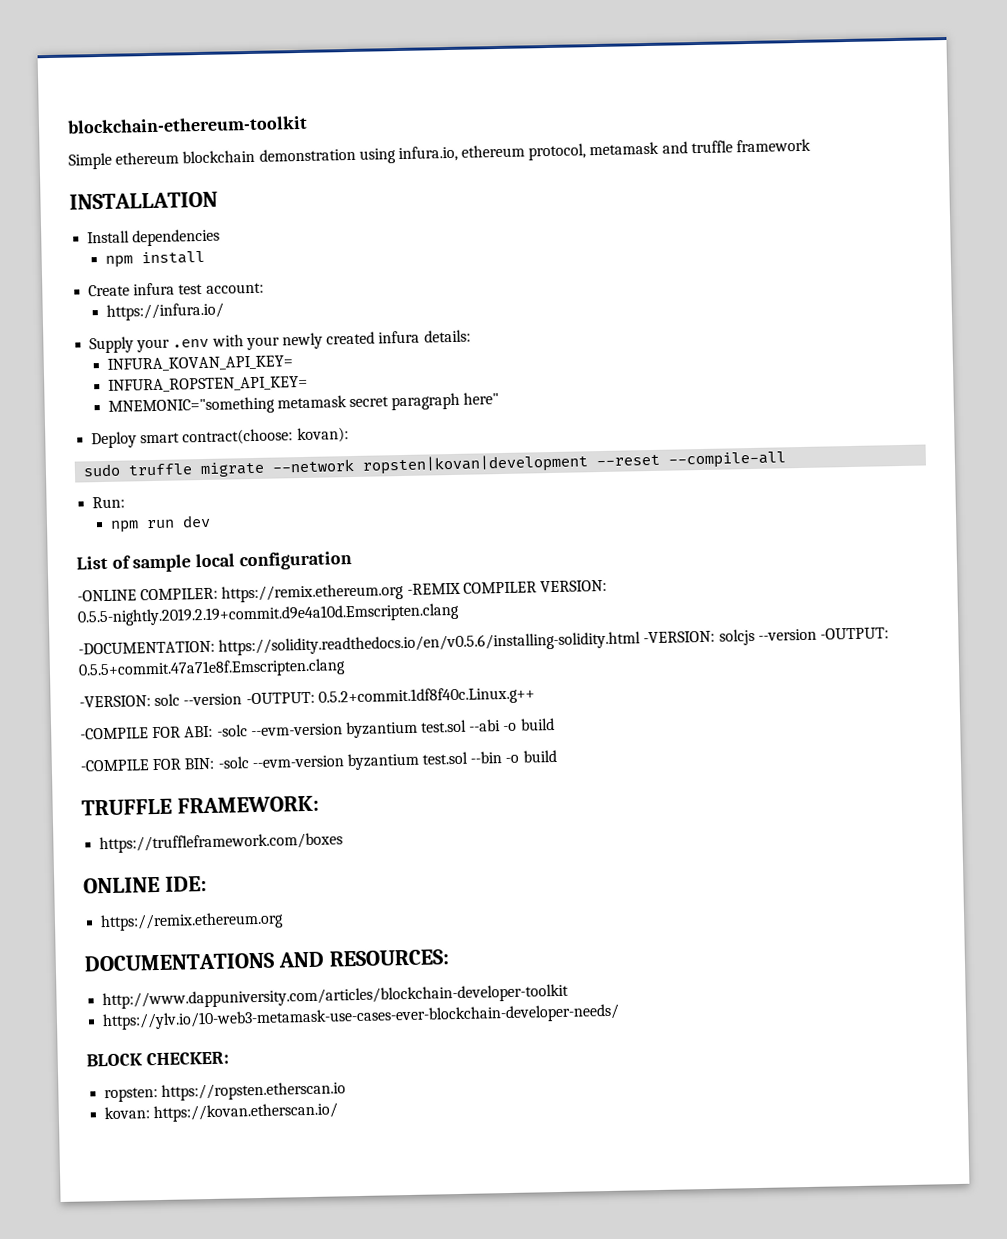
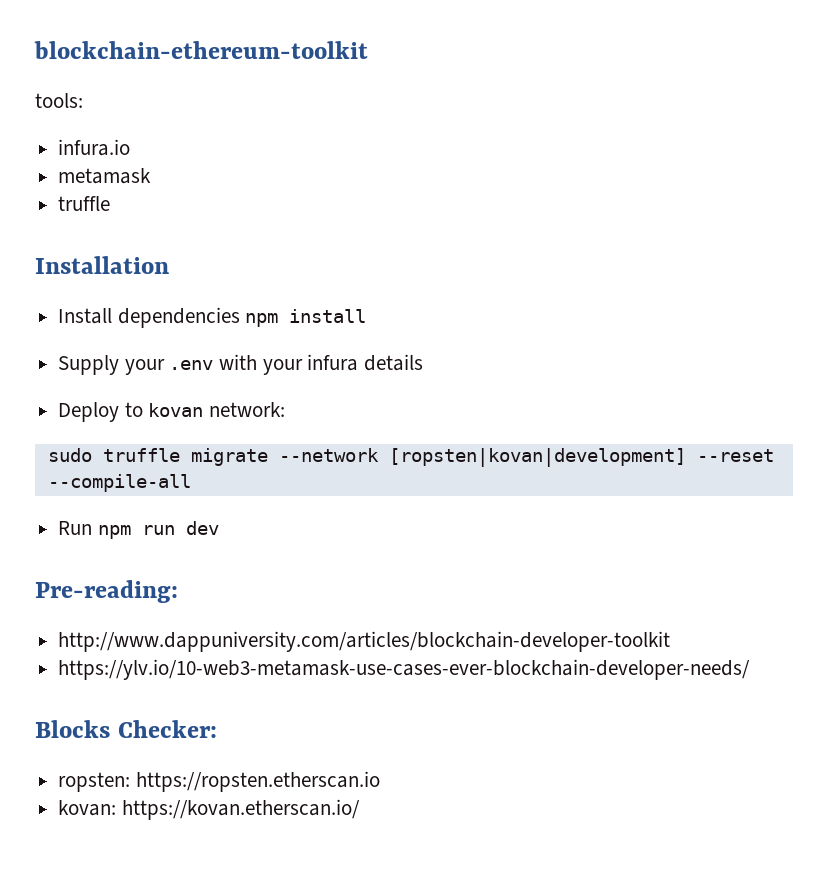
- Simple ethereum blockchain demonstration using infura.io, ethereum protocol, metamask and truffle framework
- INSTALLATION
+ tools:
+ infura.io
+ metamask
+ truffle
+ Installation
- Install dependencies
- npm install
+ Install dependencies npm install
- Create infura test account:
- https://infura.io/
- Supply your .env with your newly created infura details:
- INFURA_KOVAN_API_KEY=
- INFURA_ROPSTEN_API_KEY=
- MNEMONIC="something metamask secret paragraph here"
- Deploy smart contract(choose: kovan):
+ Supply your .env with your infura details
+ Deploy to kovan network:
- sudo truffle migrate --network ropsten|kovan|development --reset --compile-all
+ sudo truffle migrate --network [ropsten|kovan|development] --reset --compile-all
- Run:
- npm run dev
+ Run npm run dev
- List of sample local configuration
- -ONLINE COMPILER: https://remix.ethereum.org -REMIX COMPILER VERSION: 0.5.5-nightly.2019.2.19+commit.d9e4a10d.Emscripten.clang
- -DOCUMENTATION: https://solidity.readthedocs.io/en/v0.5.6/installing-solidity.html -VERSION: solcjs --version -OUTPUT: 0.5.5+commit.47a71e8f.Emscripten.clang
- -VERSION: solc --version -OUTPUT: 0.5.2+commit.1df8f40c.Linux.g++
- -COMPILE FOR ABI: -solc --evm-version byzantium test.sol --abi -o build
- -COMPILE FOR BIN: -solc --evm-version byzantium test.sol --bin -o build
- TRUFFLE FRAMEWORK:
- https://truffleframework.com/boxes
- ONLINE IDE:
- https://remix.ethereum.org
- DOCUMENTATIONS AND RESOURCES:
+ Pre-reading:
- BLOCK CHECKER:
+ Blocks Checker:

